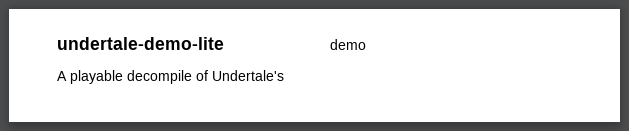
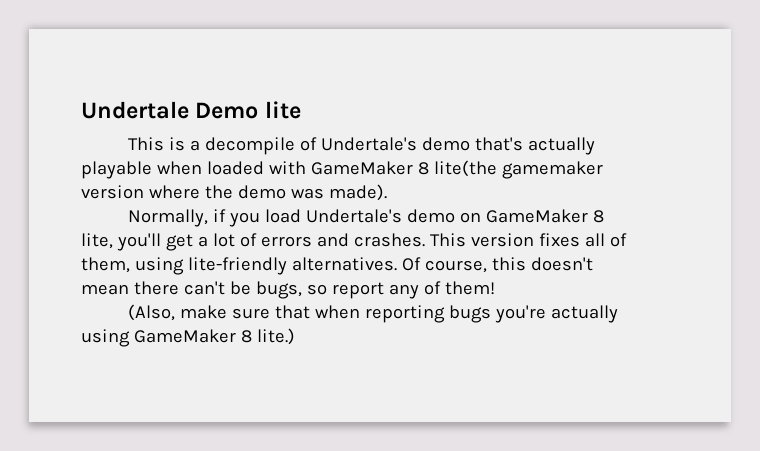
- undertale-demo-lite
- A playable decompile of Undertale's demo
+ Undertale Demo lite
+ This is a decompile of Undertale's demo that's actually playable when loaded with GameMaker 8 lite(the gamemaker version where the demo was made).
+ Normally, if you load Undertale's demo on GameMaker 8 lite, you'll get a lot of errors and crashes. This version fixes all of them, using lite-friendly alternatives. Of course, this doesn't mean there can't be bugs, so report any of them!
+ (Also, make sure that when reporting bugs you're actually using GameMaker 8 lite.)

